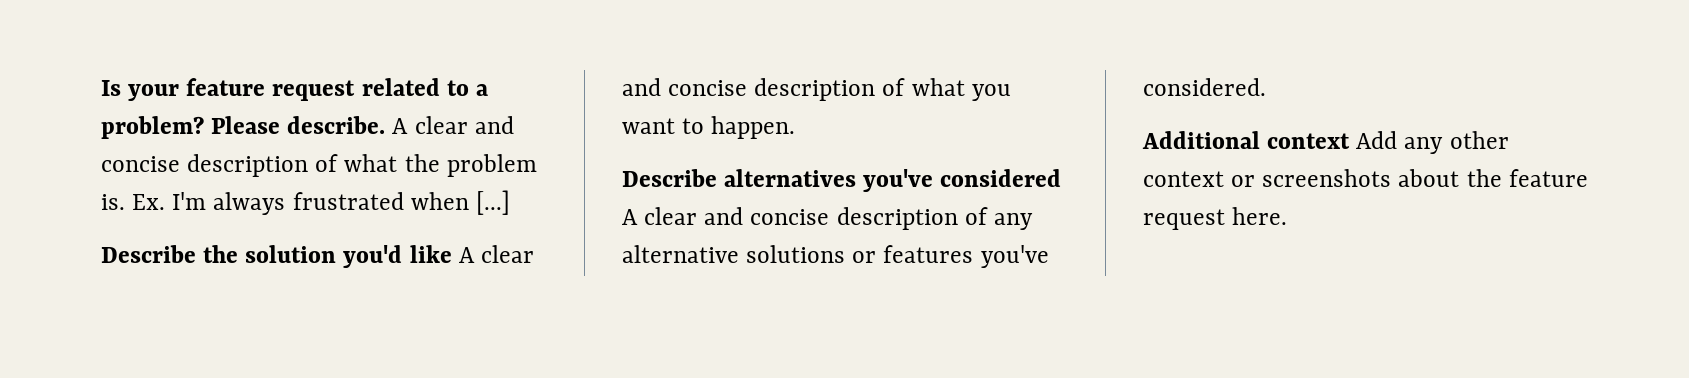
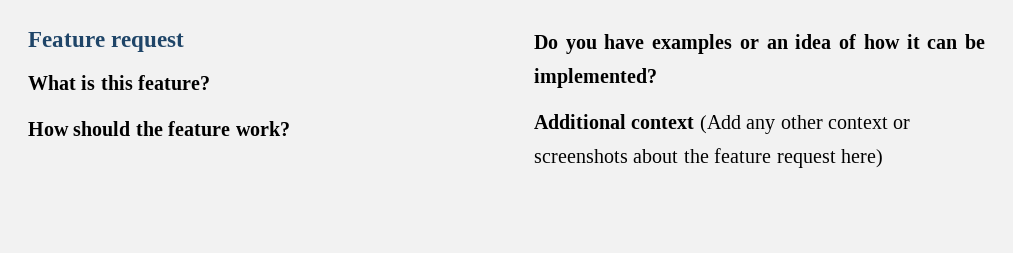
- Is your feature request related to a problem? Please describe. A clear and concise description of what the problem is. Ex. I'm always frustrated when [...]
- Describe the solution you'd like A clear and concise description of what you want to happen.
- Describe alternatives you've considered A clear and concise description of any alternative solutions or features you've considered.
+ Feature request
+ What is this feature?
+ How should the feature work?
+ Do you have examples or an idea of how it can be implemented?
- Additional context Add any other context or screenshots about the feature request here.
+ Additional context (Add any other context or screenshots about the feature request here)

